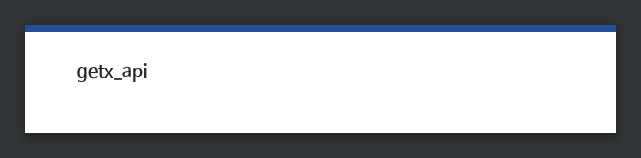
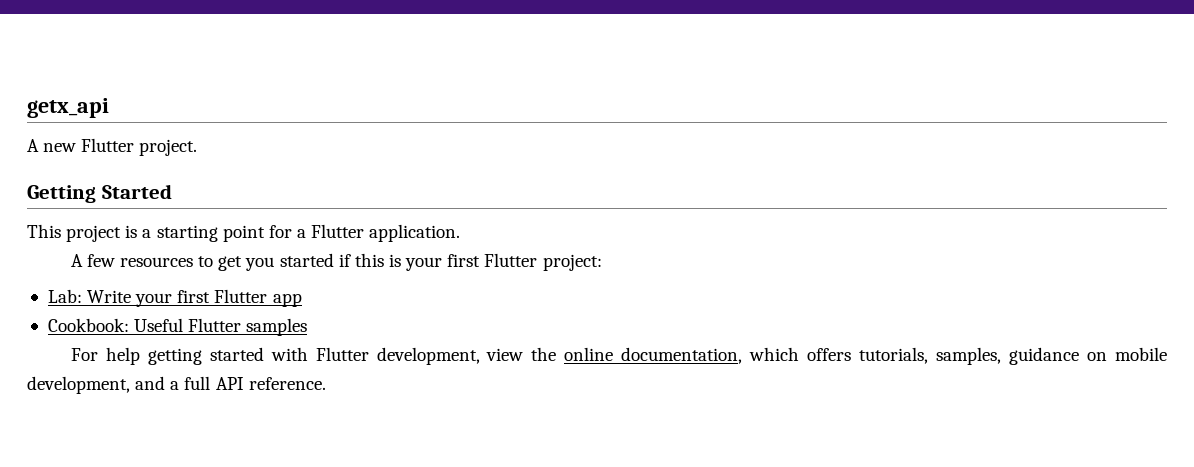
+ A new Flutter project.
+ Getting Started
+ This project is a starting point for a Flutter application.
+ A few resources to get you started if this is your first Flutter project:
+ Lab: Write your first Flutter app
+ Cookbook: Useful Flutter samples
+ For help getting started with Flutter development, view the online documentation, which offers tutorials, samples, guidance on mobile development, and a full API reference.

